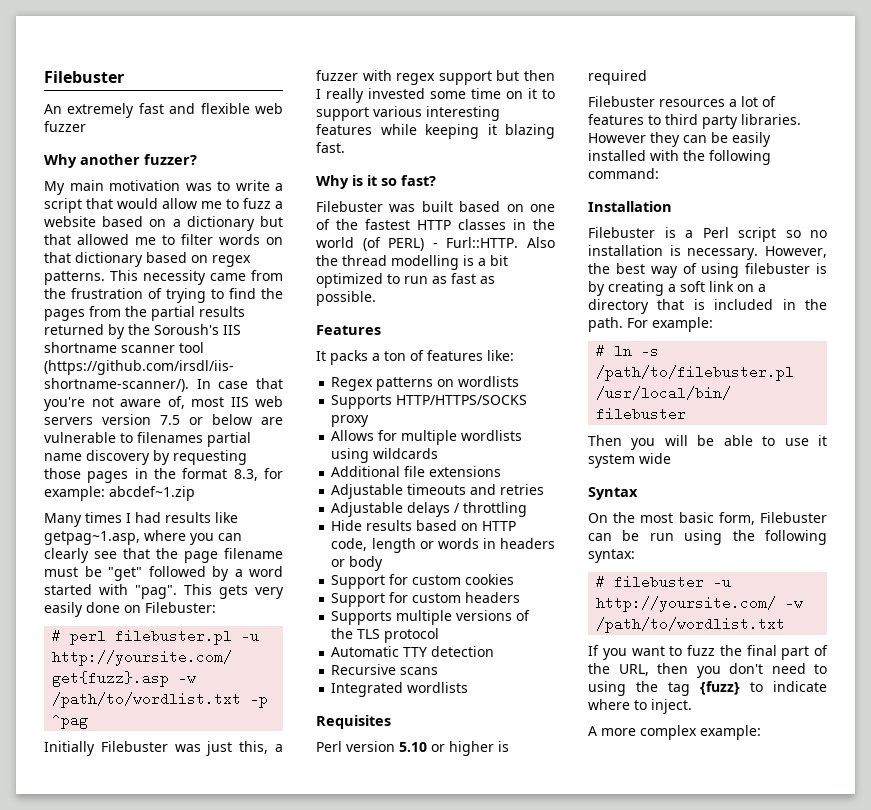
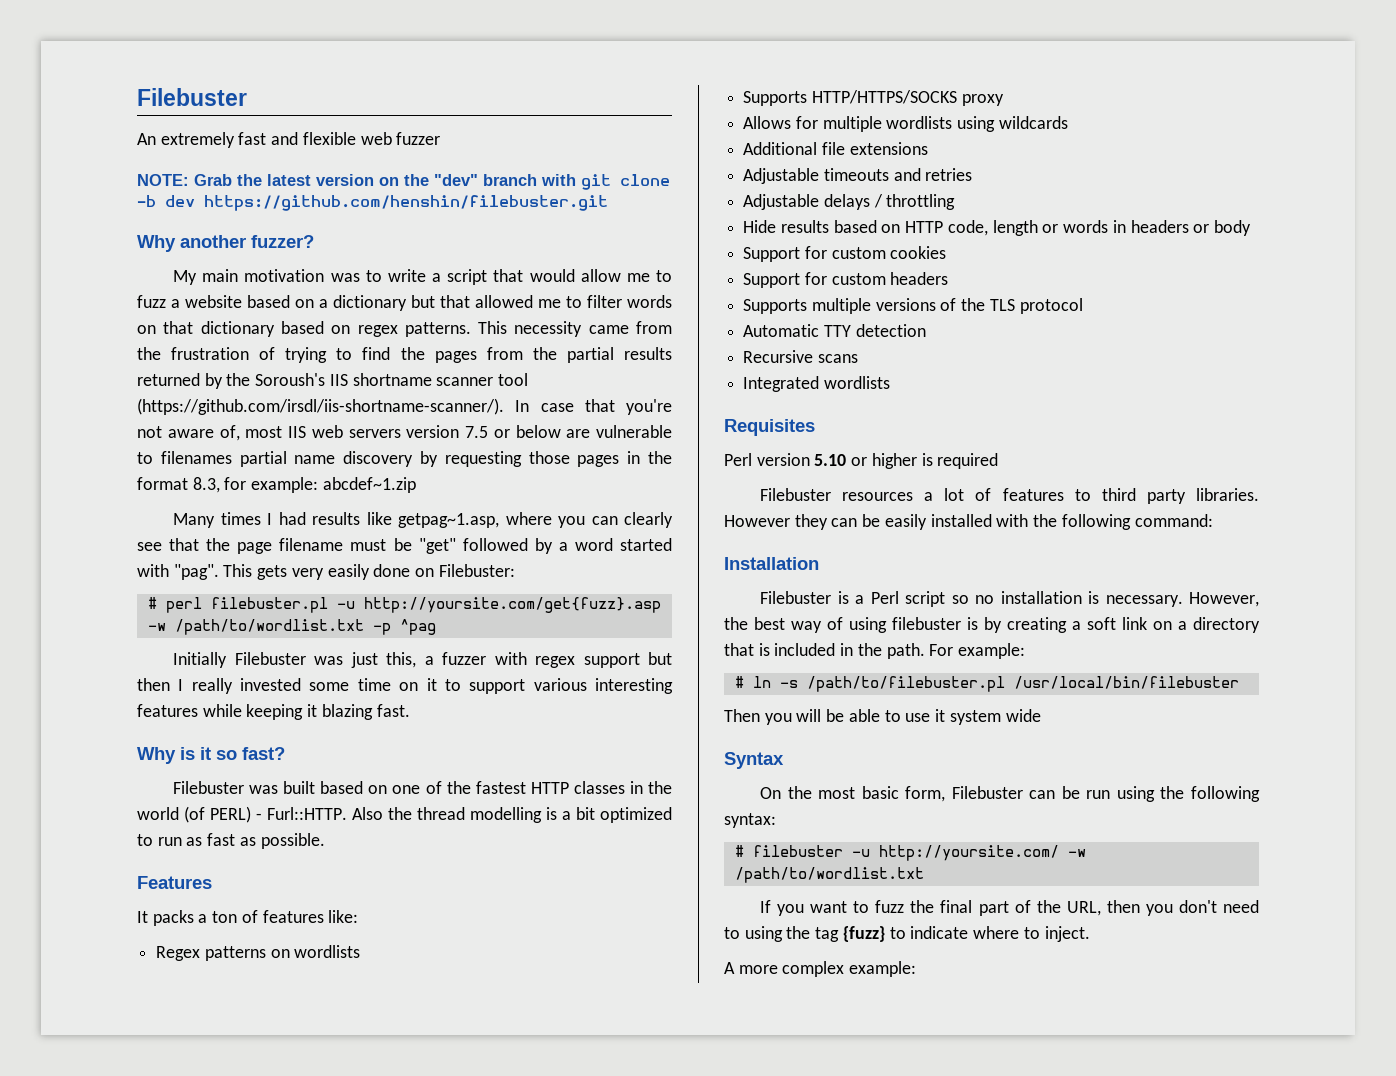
+ NOTE: Grab the latest version on the "dev" branch with git clone -b dev https://github.com/henshin/filebuster.git

